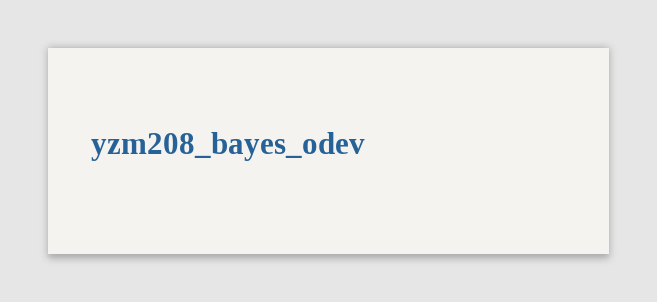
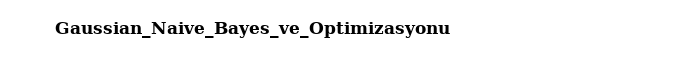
- yzm208_bayes_odev
+ Gaussian_Naive_Bayes_ve_Optimizasyonu

